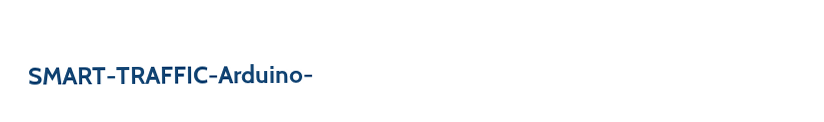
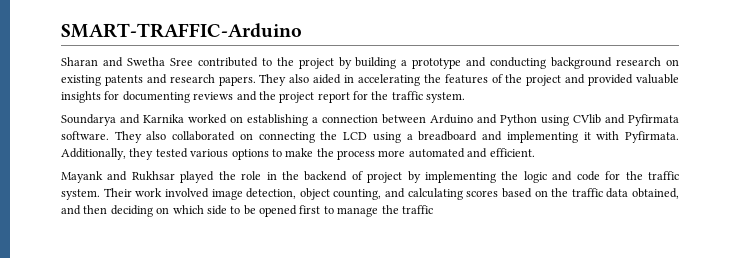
- SMART-TRAFFIC-Arduino-
+ SMART-TRAFFIC-Arduino
+ Sharan and Swetha Sree contributed to the project by building a prototype and conducting background research on existing patents and research papers. They also aided in accelerating the features of the project and provided valuable insights for documenting reviews and the project report for the traffic system.
+ Soundarya and Karnika worked on establishing a connection between Arduino and Python using CVlib and Pyfirmata software. They also collaborated on connecting the LCD using a breadboard and implementing it with Pyfirmata. Additionally, they tested various options to make the process more automated and efficient.
+ Mayank and Rukhsar played the role in the backend of project by implementing the logic and code for the traffic system. Their work involved image detection, object counting, and calculating scores based on the traffic data obtained, and then deciding on which side to be opened first to manage the traffic

